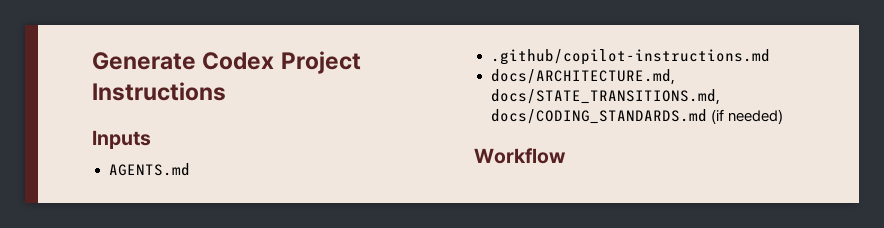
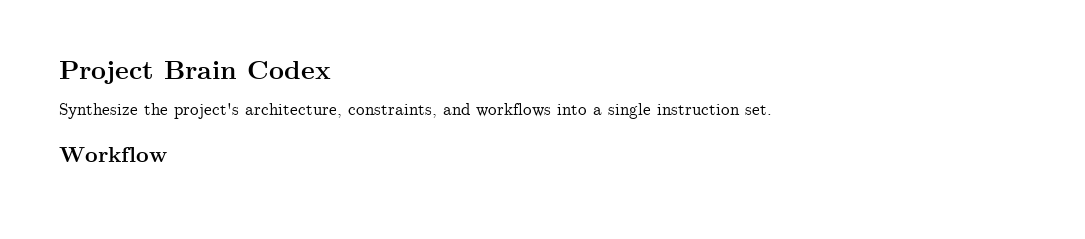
- Generate Codex Project Instructions
- Inputs
- AGENTS.md
- .github/copilot-instructions.md
- docs/ARCHITECTURE.md, docs/STATE_TRANSITIONS.md, docs/CODING_STANDARDS.md (if needed)
+ Project Brain Codex
+ Synthesize the project's architecture, constraints, and workflows into a single instruction set.

